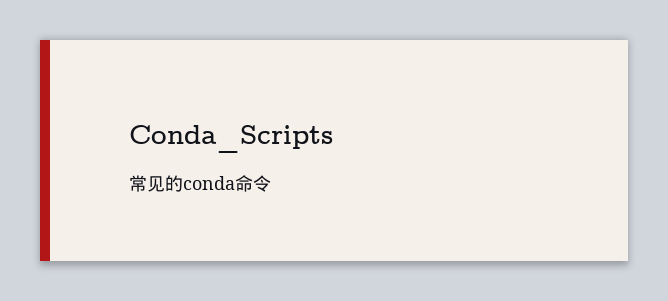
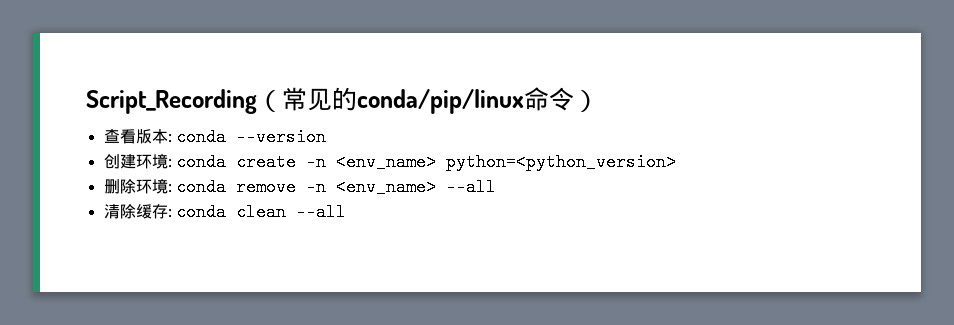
- Conda_Scripts
- 常见的conda命令
+ Script_Recording（常见的conda/pip/linux命令）
+ 查看版本: conda --version
+ 创建环境: conda create -n <env_name> python=<python_version>
+ 删除环境: conda remove -n <env_name> --all
+ 清除缓存: conda clean --all

